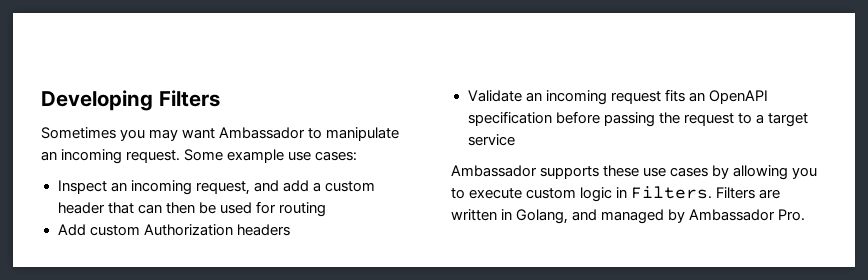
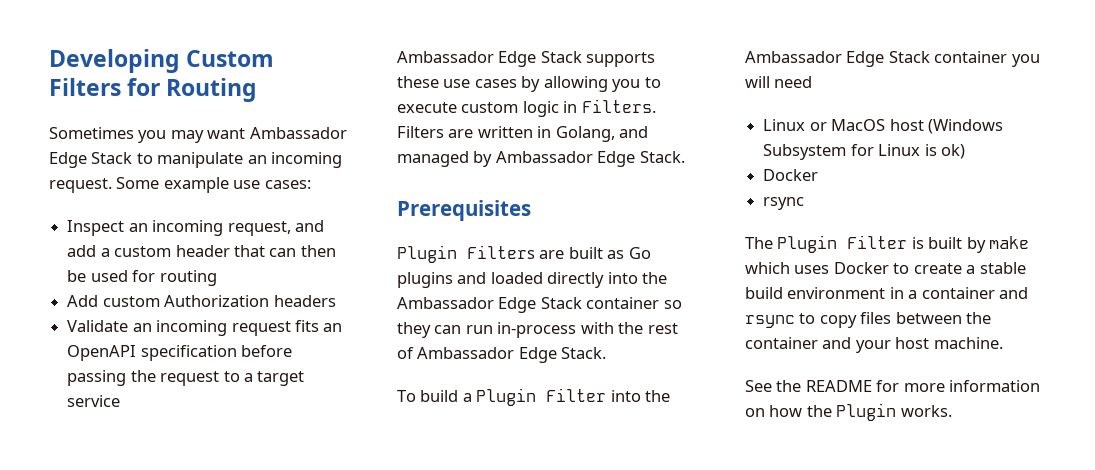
- Developing Filters
+ Developing Custom Filters for Routing
- Sometimes you may want Ambassador to manipulate an incoming request.
+ Sometimes you may want Ambassador Edge Stack to manipulate an incoming request.
- Ambassador supports these use cases by allowing you to execute custom logic in Filters.
+ Ambassador Edge Stack supports these use cases by allowing you to execute custom logic in Filters.
- Filters are written in Golang, and managed by Ambassador Pro.
+ Filters are written in Golang, and managed by Ambassador Edge Stack.
+ Prerequisites
+ Plugin Filters are built as Go plugins and loaded directly into the Ambassador Edge Stack container so they can run in-process with the rest of Ambassador Edge Stack.
+ To build a Plugin Filter into the Ambassador Edge Stack container you will need
+ Linux or MacOS host (Windows Subsystem for Linux is ok)
+ Docker
+ rsync
+ The Plugin Filter is built by make which uses Docker to create a stable build environment in a container and rsync to copy files between the container and your host machine.
+ See the README for more information on how the Plugin works.

